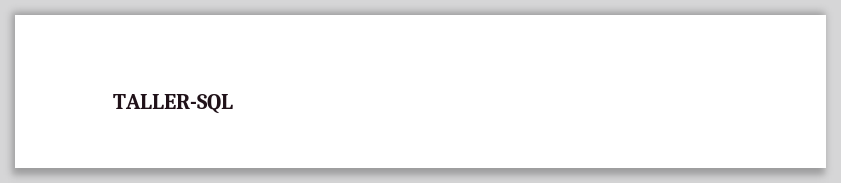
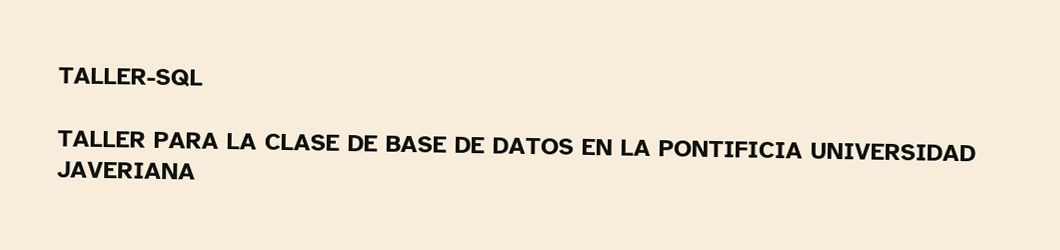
+ TALLER PARA LA CLASE DE BASE DE DATOS EN LA PONTIFICIA UNIVERSIDAD JAVERIANA

